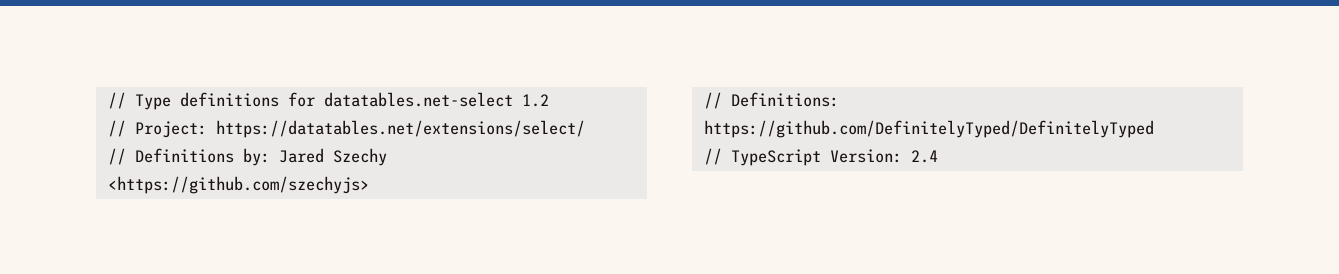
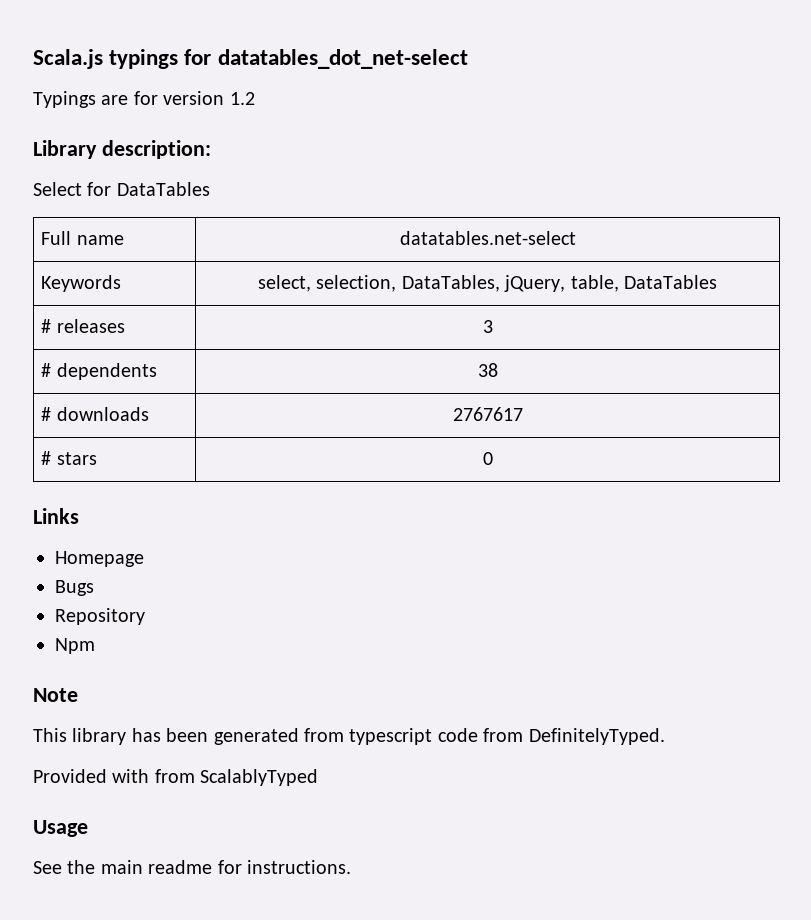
- // Type definitions for datatables.net-select 1.2
- // Project: https://datatables.net/extensions/select/
- // Definitions by: Jared Szechy <https://github.com/szechyjs>
- // Definitions: https://github.com/DefinitelyTyped/DefinitelyTyped
- // TypeScript Version: 2.4
+ Scala.js typings for datatables_dot_net-select
+ Typings are for version 1.2
+ Library description:
+ Select for DataTables
+ Full name | datatables.net-select
+ Keywords | select, selection, DataTables, jQuery, table, DataTables
+ # releases | 3
+ # dependents | 38
+ # downloads | 2767617
+ # stars | 0
+ Links
+ Homepage
+ Bugs
+ Repository
+ Npm
+ Note
+ This library has been generated from typescript code from DefinitelyTyped.
+ Provided with from ScalablyTyped
+ Usage
+ See the main readme for instructions.

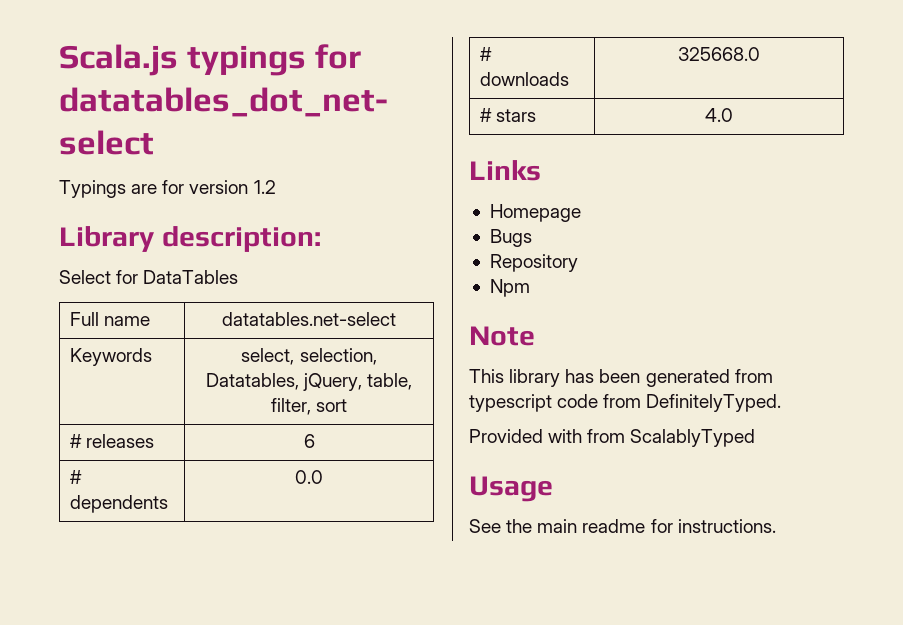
- Keywords | select, selection, DataTables, jQuery, table, DataTables
+ Keywords | select, selection, Datatables, jQuery, table, filter, sort
- # releases | 3
+ # releases | 6
- # dependents | 38
+ # dependents | 0.0
- # downloads | 2767617
+ # downloads | 325668.0
- # stars | 0
+ # stars | 4.0

